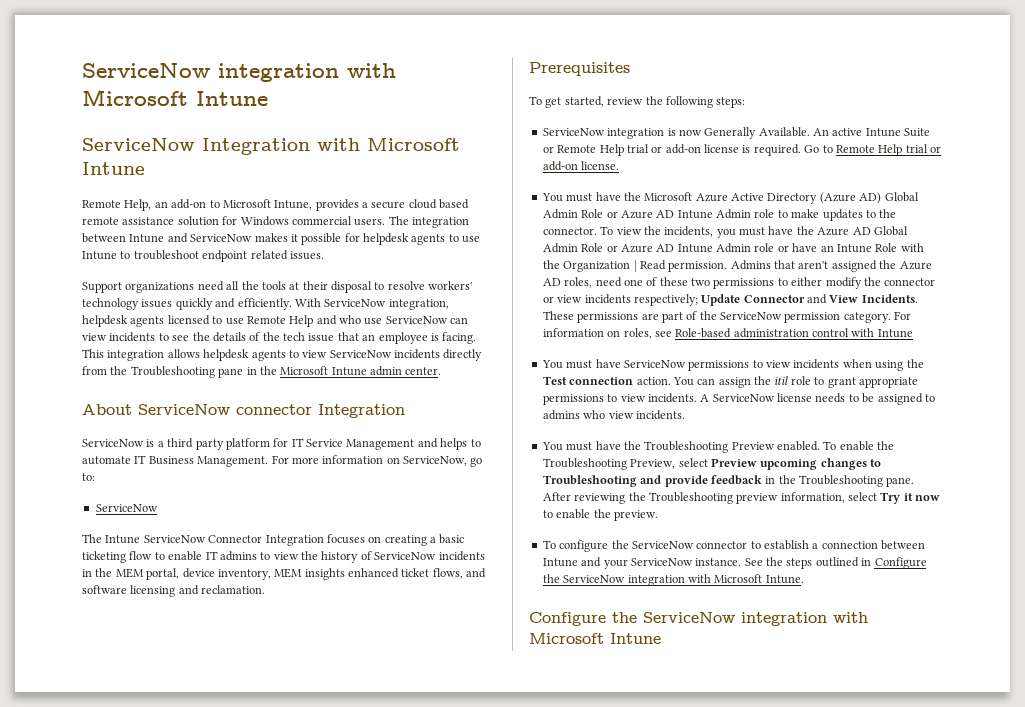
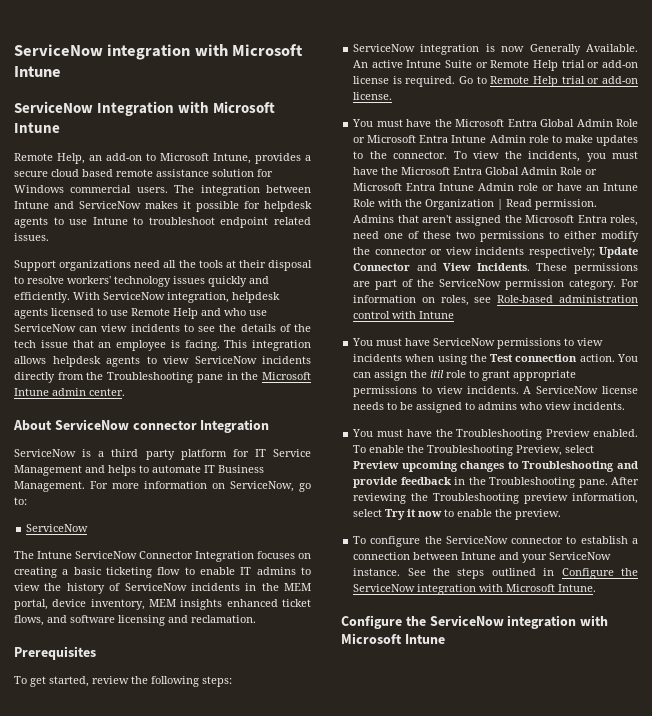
- You must have the Microsoft Azure Active Directory (Azure AD) Global Admin Role or Azure AD Intune Admin role to make updates to the connector.
+ You must have the Microsoft Entra Global Admin Role or Microsoft Entra Intune Admin role to make updates to the connector.
- To view the incidents, you must have the Azure AD Global Admin Role or Azure AD Intune Admin role or have an Intune Role with the Organization | Read permission.
+ To view the incidents, you must have the Microsoft Entra Global Admin Role or Microsoft Entra Intune Admin role or have an Intune Role with the Organization | Read permission.
- Admins that aren't assigned the Azure AD roles, need one of these two permissions to either modify the connector or view incidents respectively; Update Connector and View Incidents.
+ Admins that aren't assigned the Microsoft Entra roles, need one of these two permissions to either modify the connector or view incidents respectively; Update Connector and View Incidents.

